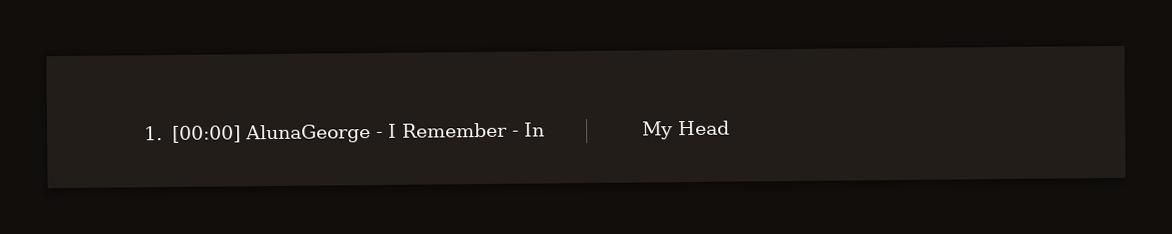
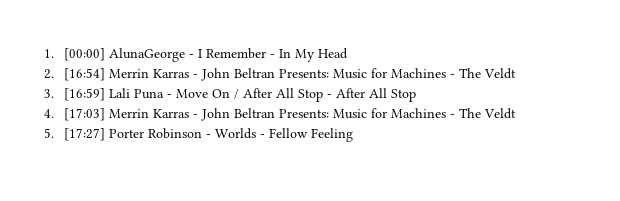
+ 2. [16:54] Merrin Karras - John Beltran Presents: Music for Machines - The Veldt
+ 3. [16:59] Lali Puna - Move On / After All Stop - After All Stop
+ 4. [17:03] Merrin Karras - John Beltran Presents: Music for Machines - The Veldt
+ 5. [17:27] Porter Robinson - Worlds - Fellow Feeling

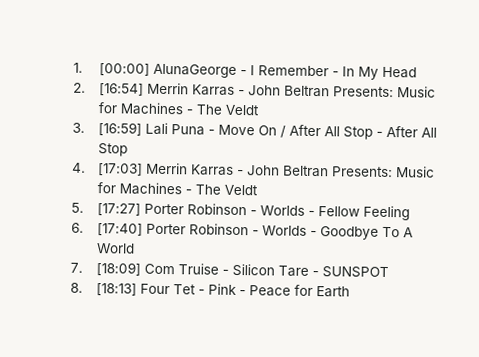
+ 6. [17:40] Porter Robinson - Worlds - Goodbye To A World
+ 7. [18:09] Com Truise - Silicon Tare - SUNSPOT
+ 8. [18:13] Four Tet - Pink - Peace for Earth

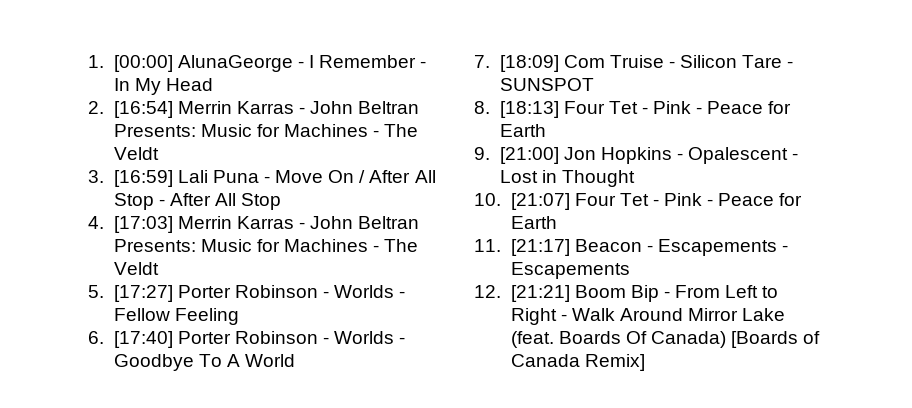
+ 9. [21:00] Jon Hopkins - Opalescent - Lost in Thought
+ 10. [21:07] Four Tet - Pink - Peace for Earth
+ 11. [21:17] Beacon - Escapements - Escapements
+ 12. [21:21] Boom Bip - From Left to Right - Walk Around Mirror Lake (feat. Boards Of Canada) [Boards of Canada Remix]

